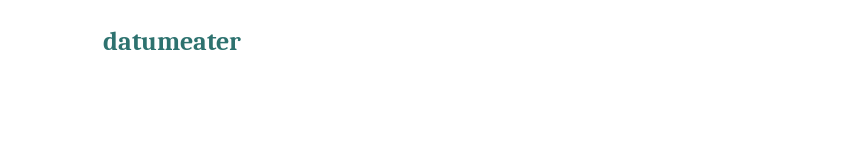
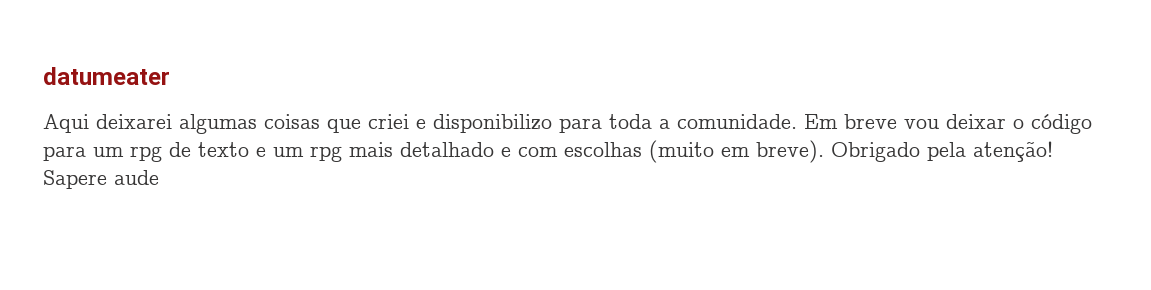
+ Aqui deixarei algumas coisas que criei e disponibilizo para toda a comunidade. Em breve vou deixar o código para um rpg de texto e um rpg mais detalhado e com escolhas (muito em breve). Obrigado pela atenção! Sapere aude

